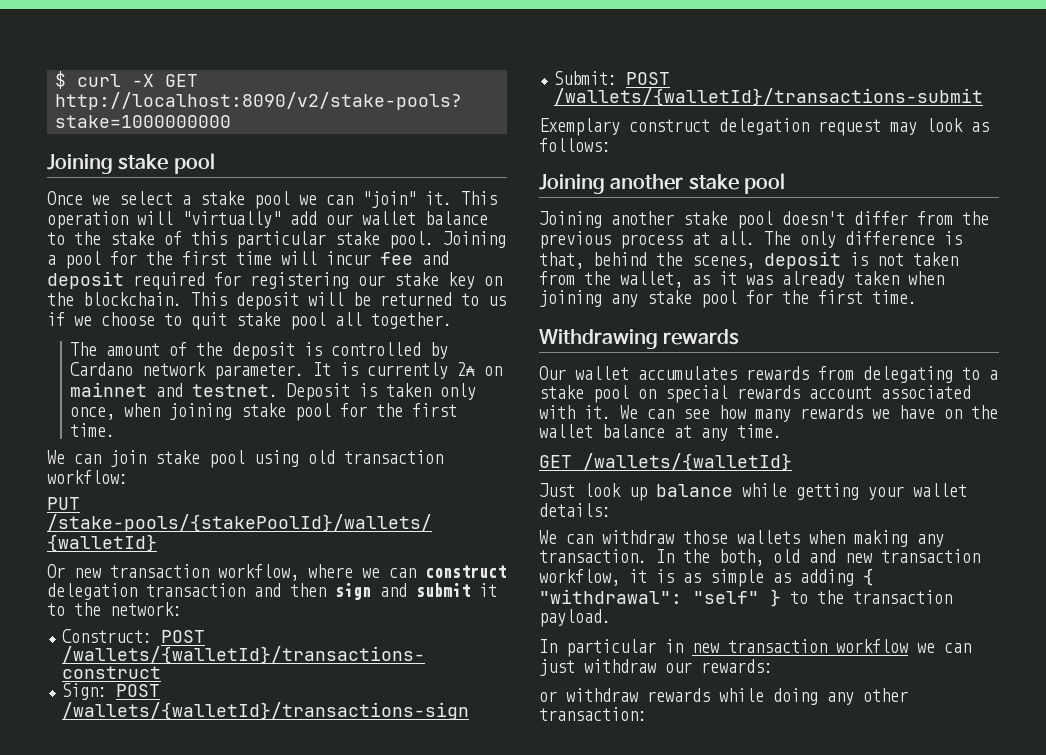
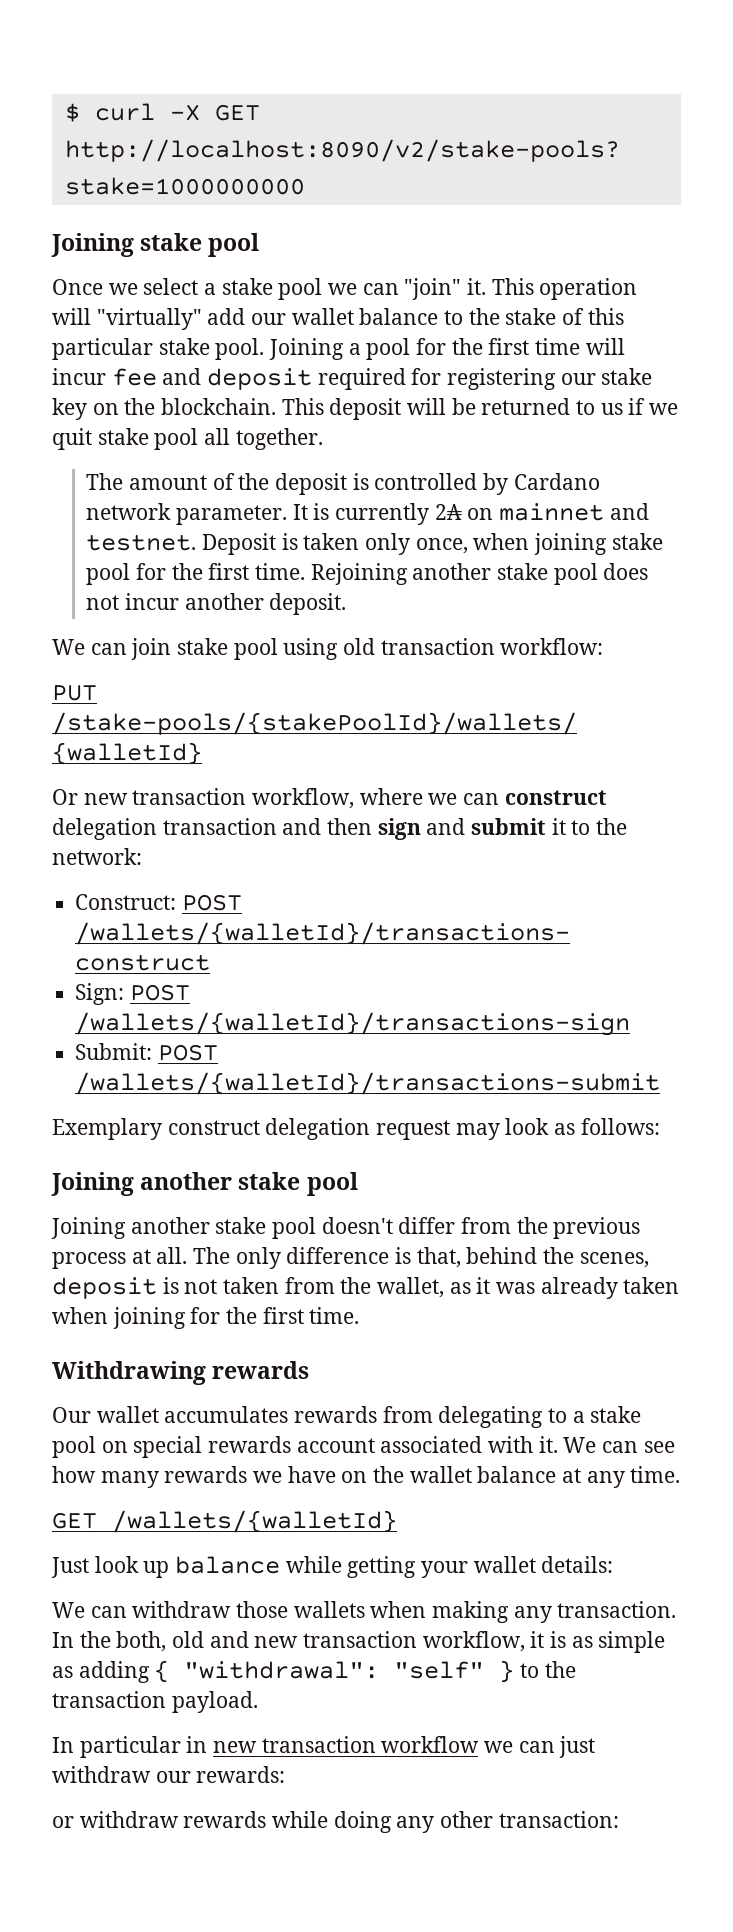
- This deposit will be returned to us if we choose to quit stake pool all together.
+ This deposit will be returned to us if we quit stake pool all together.
+ Rejoining another stake pool does not incur another deposit.
- The only difference is that, behind the scenes, deposit is not taken from the wallet, as it was already taken when joining any stake pool for the first time.
+ The only difference is that, behind the scenes, deposit is not taken from the wallet, as it was already taken when joining for the first time.

